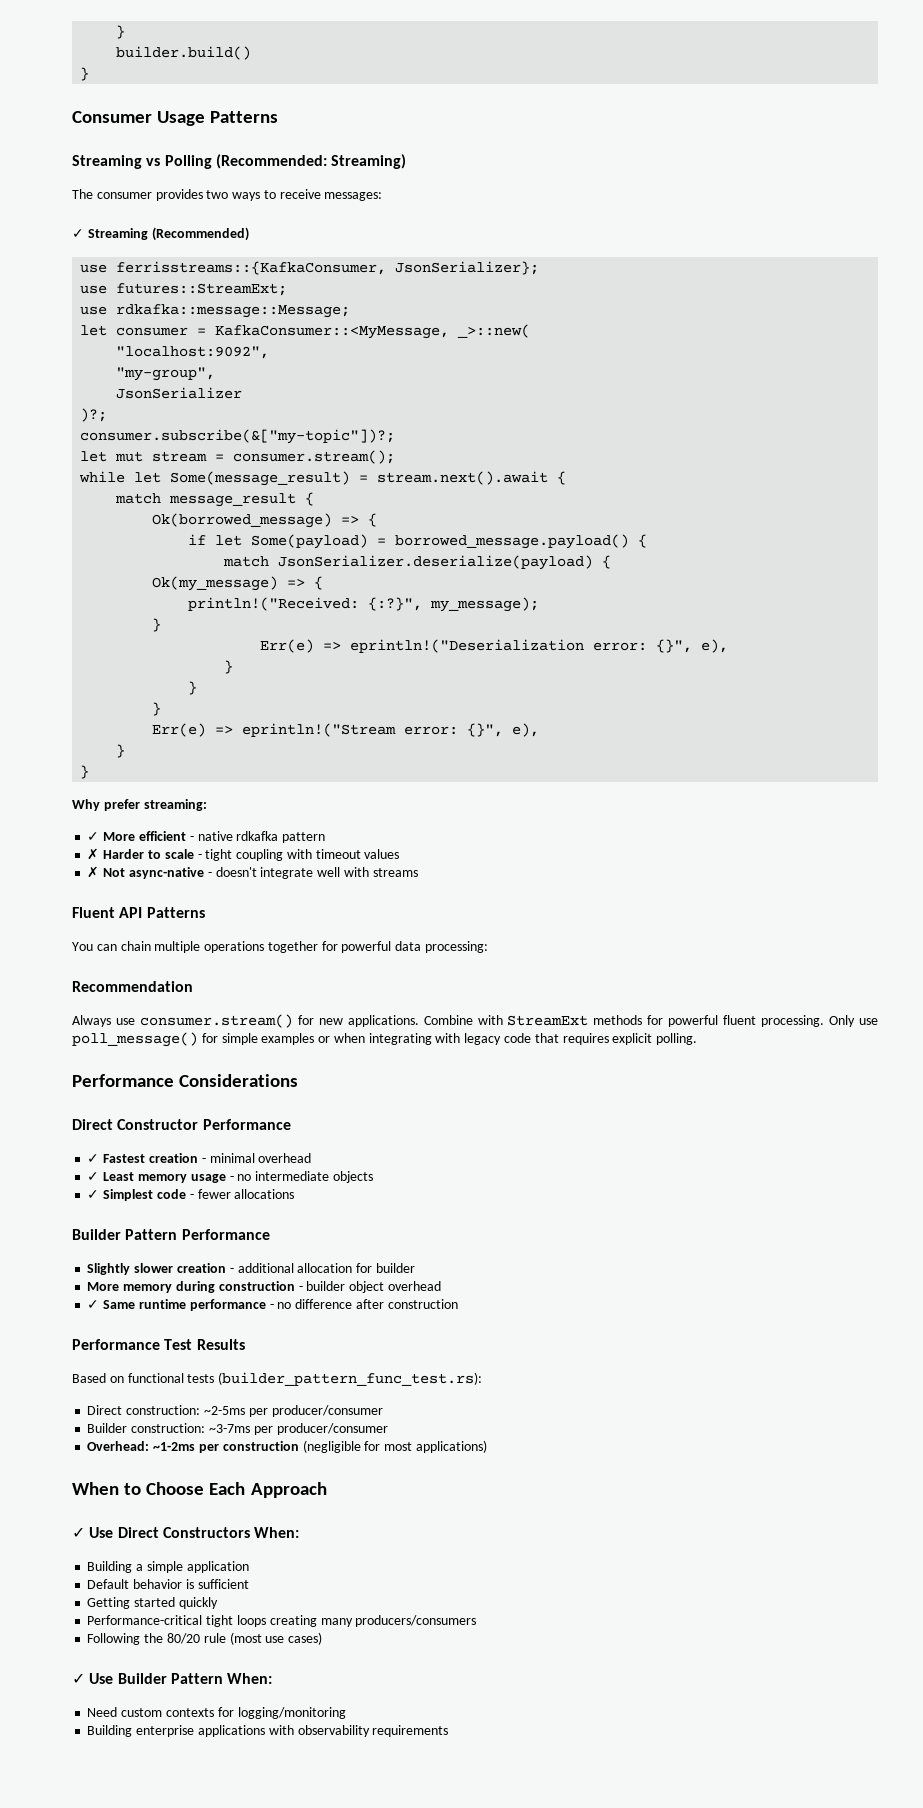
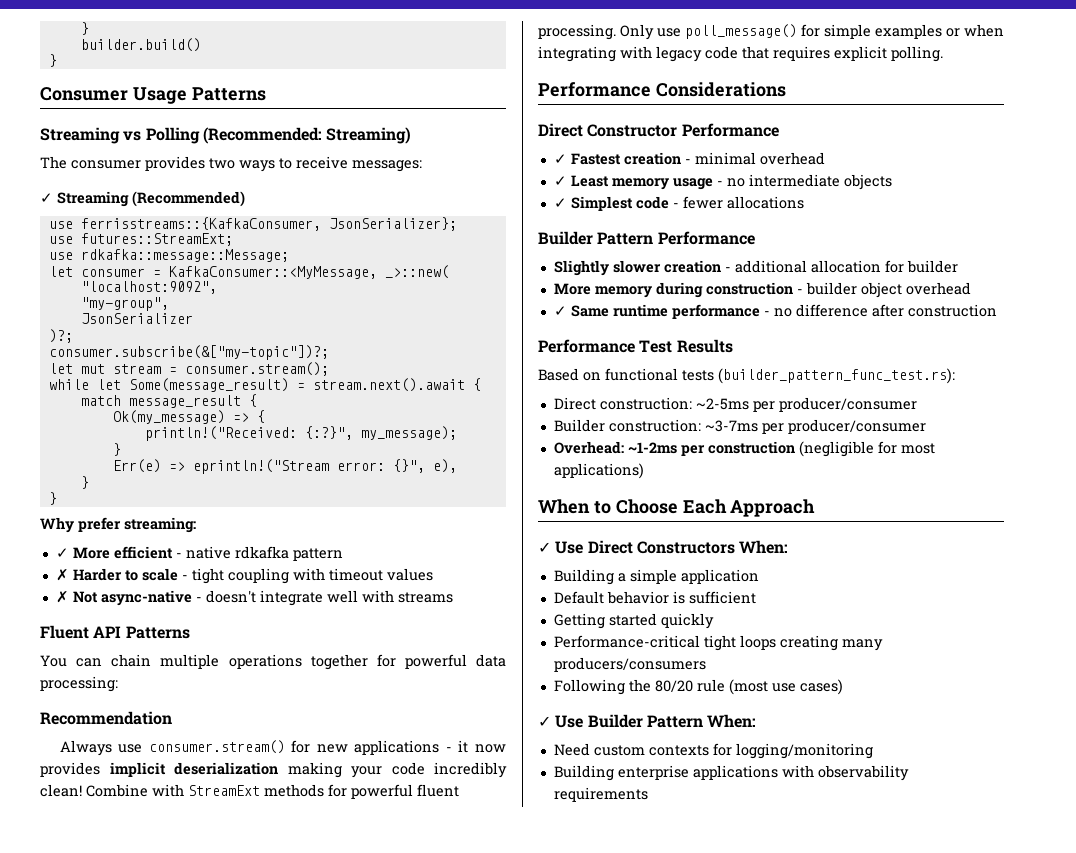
- Ok(borrowed_message) => {
- if let Some(payload) = borrowed_message.payload() {
- match JsonSerializer.deserialize(payload) {
- Err(e) => eprintln!("Deserialization error: {}", e),
- }
- }
- }
- Always use consumer.stream() for new applications.
+ Always use consumer.stream() for new applications - it now provides implicit deserialization making your code incredibly clean!

